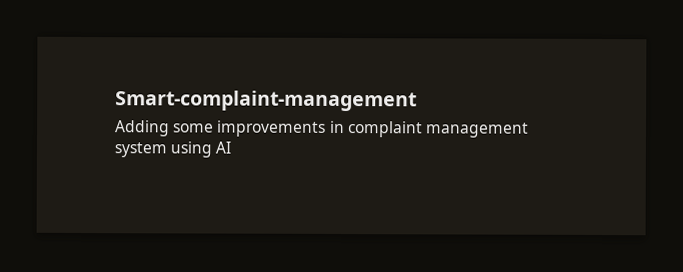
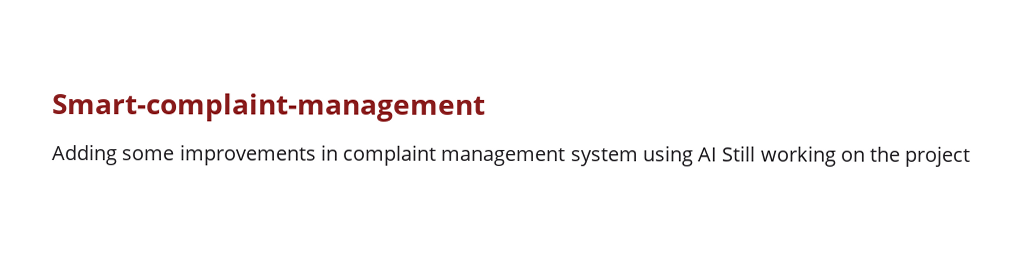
- Adding some improvements in complaint management system using AI
+ Adding some improvements in complaint management system using AI Still working on the project

